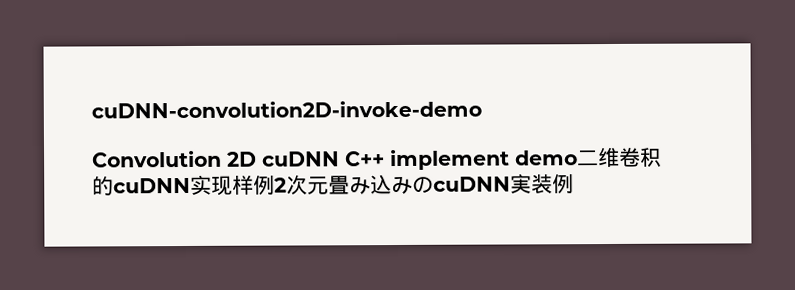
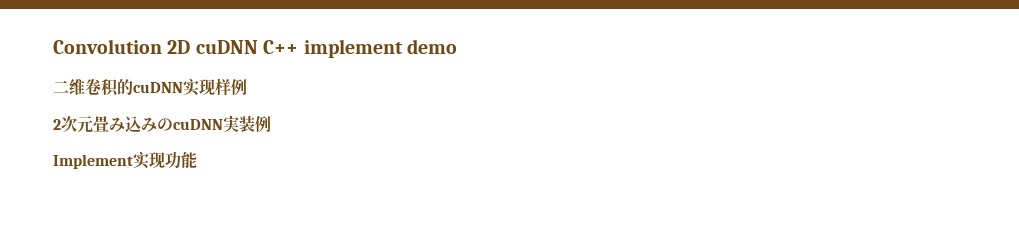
- cuDNN-convolution2D-invoke-demo
- Convolution 2D cuDNN C++ implement demo二维卷积的cuDNN实现样例2次元畳み込みのcuDNN実装例
+ Convolution 2D cuDNN C++ implement demo
+ 二维卷积的cuDNN实现样例
+ 2次元畳み込みのcuDNN実装例
+ Implement实现功能

